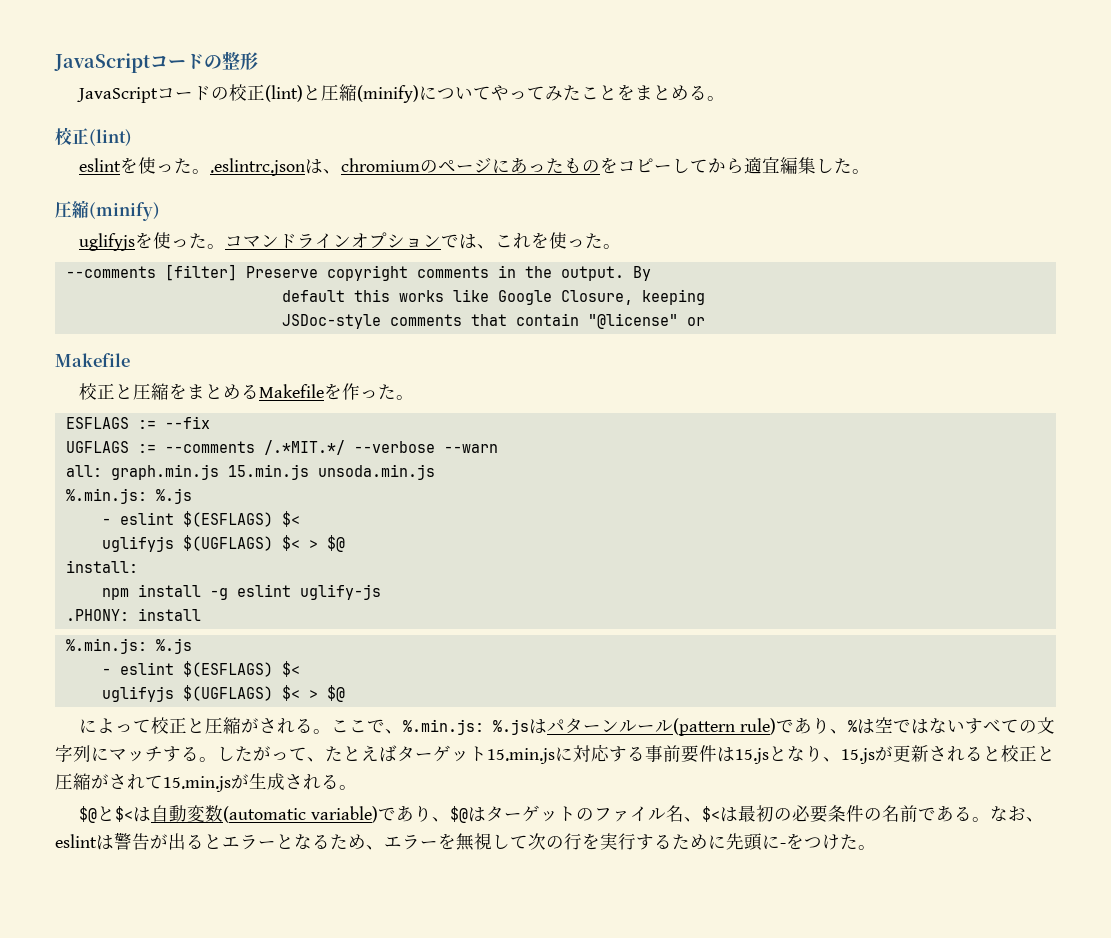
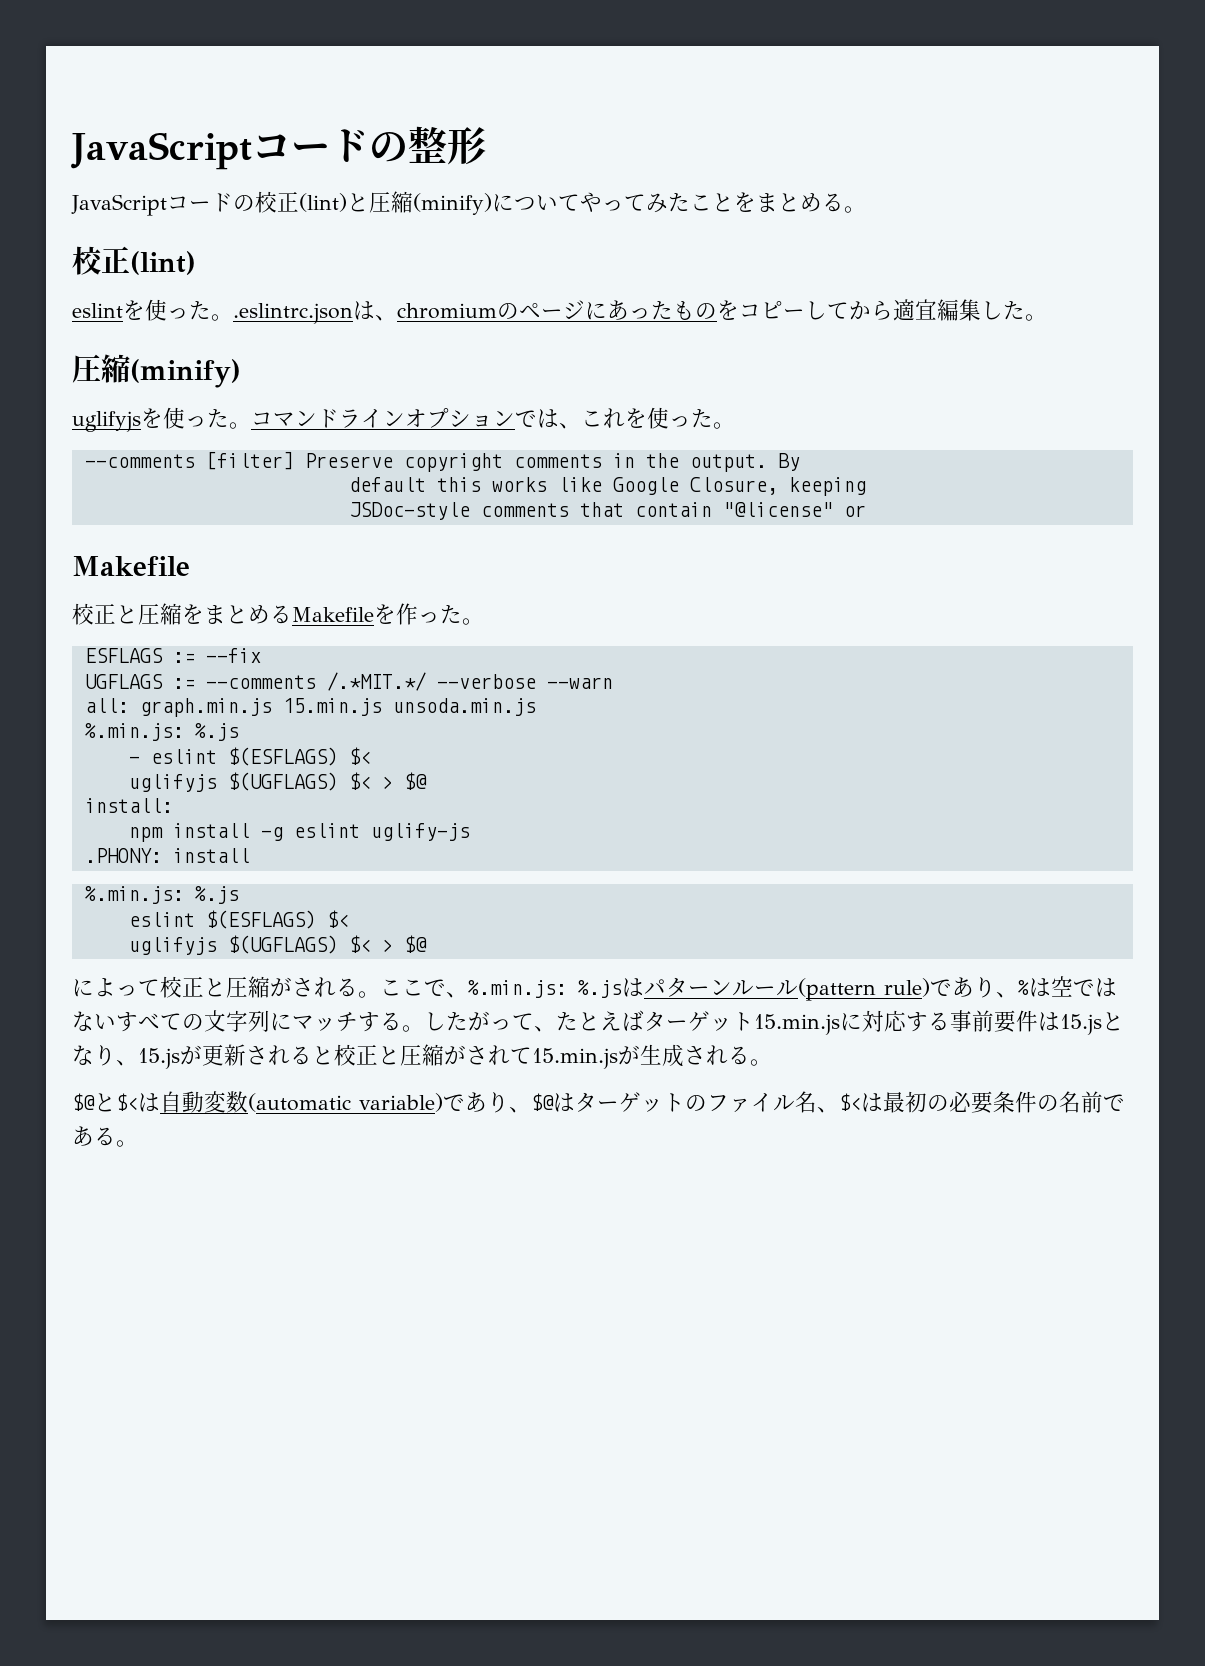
  .PHONY: install
  %.min.js: %.js
- - eslint $(ESFLAGS) $<
+ eslint $(ESFLAGS) $<
- なお、eslintは警告が出るとエラーとなるため、エラーを無視して次の行を実行するために先頭に-をつけた。

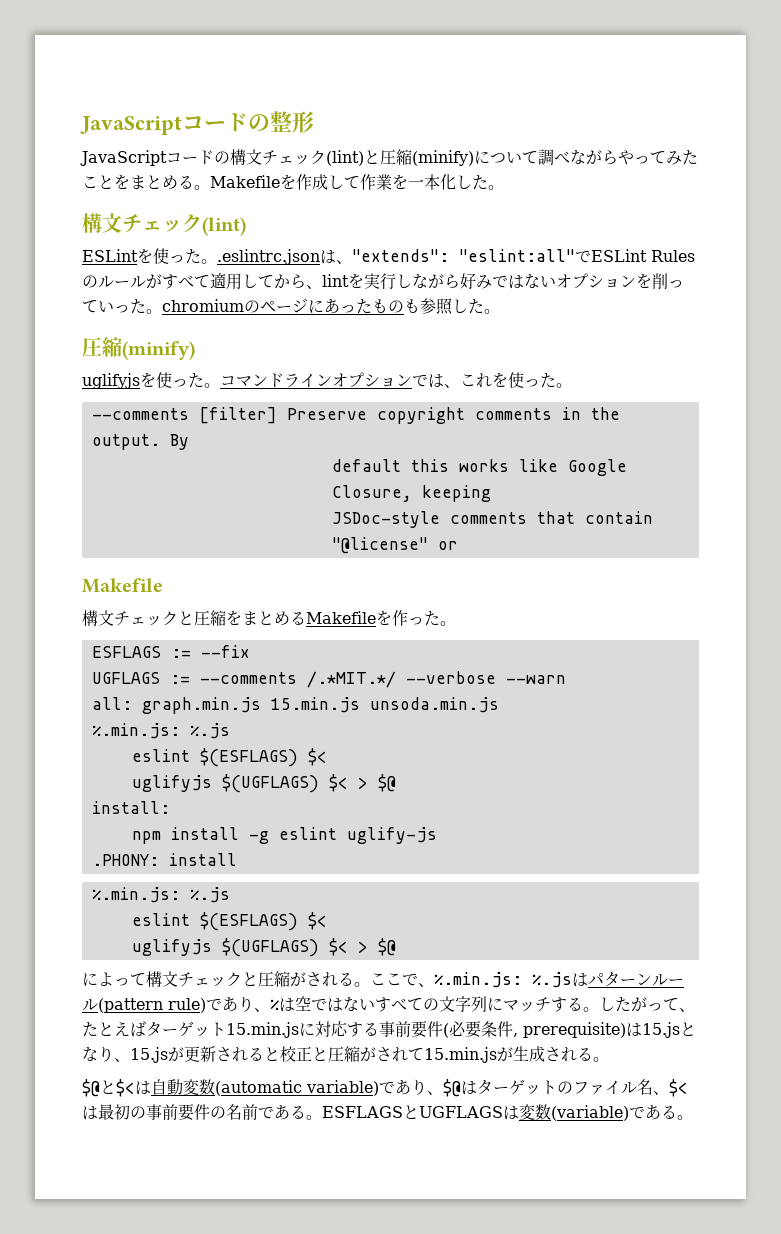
- JavaScriptコードの校正(lint)と圧縮(minify)についてやってみたことをまとめる。
- 校正(lint)
+ JavaScriptコードの構文チェック(lint)と圧縮(minify)について調べながらやってみたことをまとめる。Makefileを作成して作業を一本化した。
+ 構文チェック(lint)
- eslintを使った。.eslintrc.jsonは、chromiumのページにあったものをコピーしてから適宜編集した。
+ ESLintを使った。.eslintrc.jsonは、"extends": "eslint:all"でESLint Rulesのルールがすべて適用してから、lintを実行しながら好みではないオプションを削っていった。chromiumのページにあったものも参照した。
- 校正と圧縮をまとめるMakefileを作った。
+ 構文チェックと圧縮をまとめるMakefileを作った。
  all: graph.min.js 15.min.js unsoda.min.js
  %.min.js: %.js
- - eslint $(ESFLAGS) $<
+ eslint $(ESFLAGS) $<
- によって校正と圧縮がされる。
+ によって構文チェックと圧縮がされる。
- したがって、たとえばターゲット15.min.jsに対応する事前要件は15.jsとなり、15.jsが更新されると校正と圧縮がされて15.min.jsが生成される。
+ したがって、たとえばターゲット15.min.jsに対応する事前要件(必要条件, prerequisite)は15.jsとなり、15.jsが更新されると校正と圧縮がされて15.min.jsが生成される。
- $@と$<は自動変数(automatic variable)であり、$@はターゲットのファイル名、$<は最初の必要条件の名前である。
+ $@と$<は自動変数(automatic variable)であり、$@はターゲットのファイル名、$<は最初の事前要件の名前である。
+ ESFLAGSとUGFLAGSは変数(variable)である。

